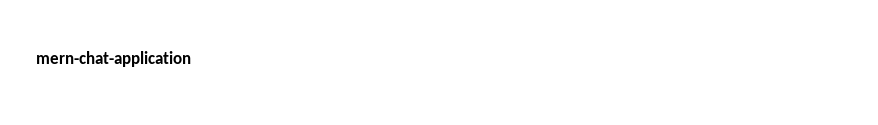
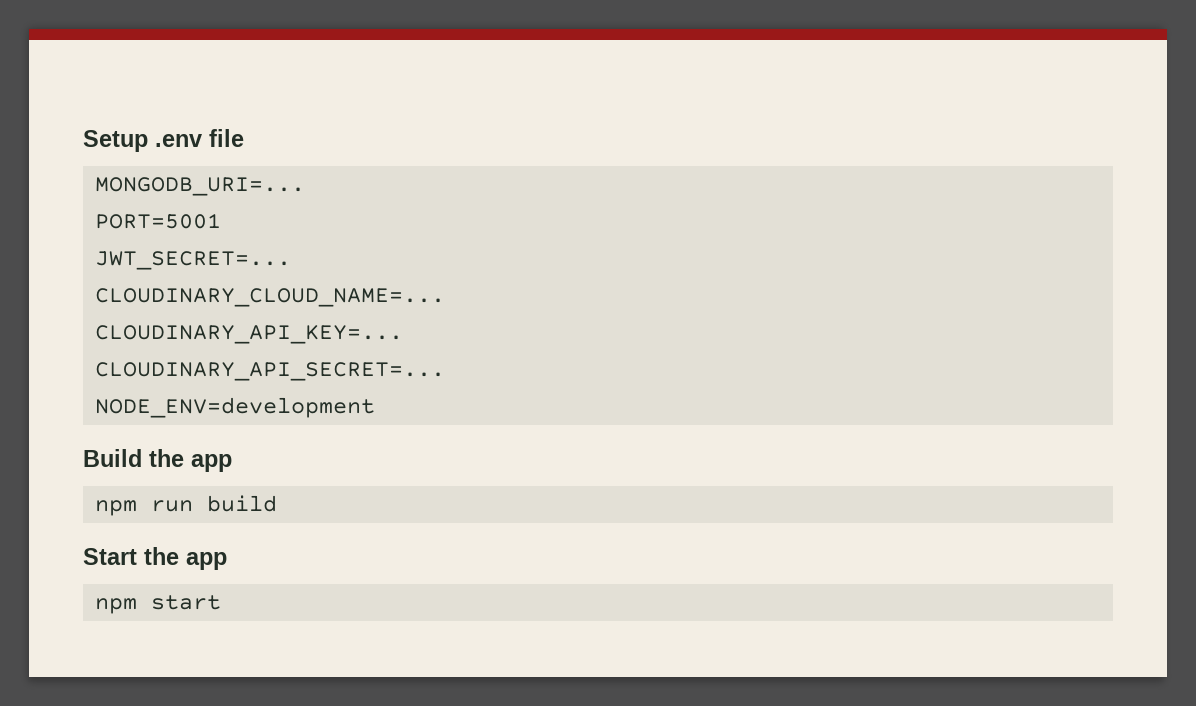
- mern-chat-application
+ Setup .env file
+ MONGODB_URI=...
+ PORT=5001
+ JWT_SECRET=...
+ CLOUDINARY_CLOUD_NAME=...
+ CLOUDINARY_API_KEY=...
+ CLOUDINARY_API_SECRET=...
+ NODE_ENV=development
+ Build the app
+ npm run build
+ Start the app
+ npm start

